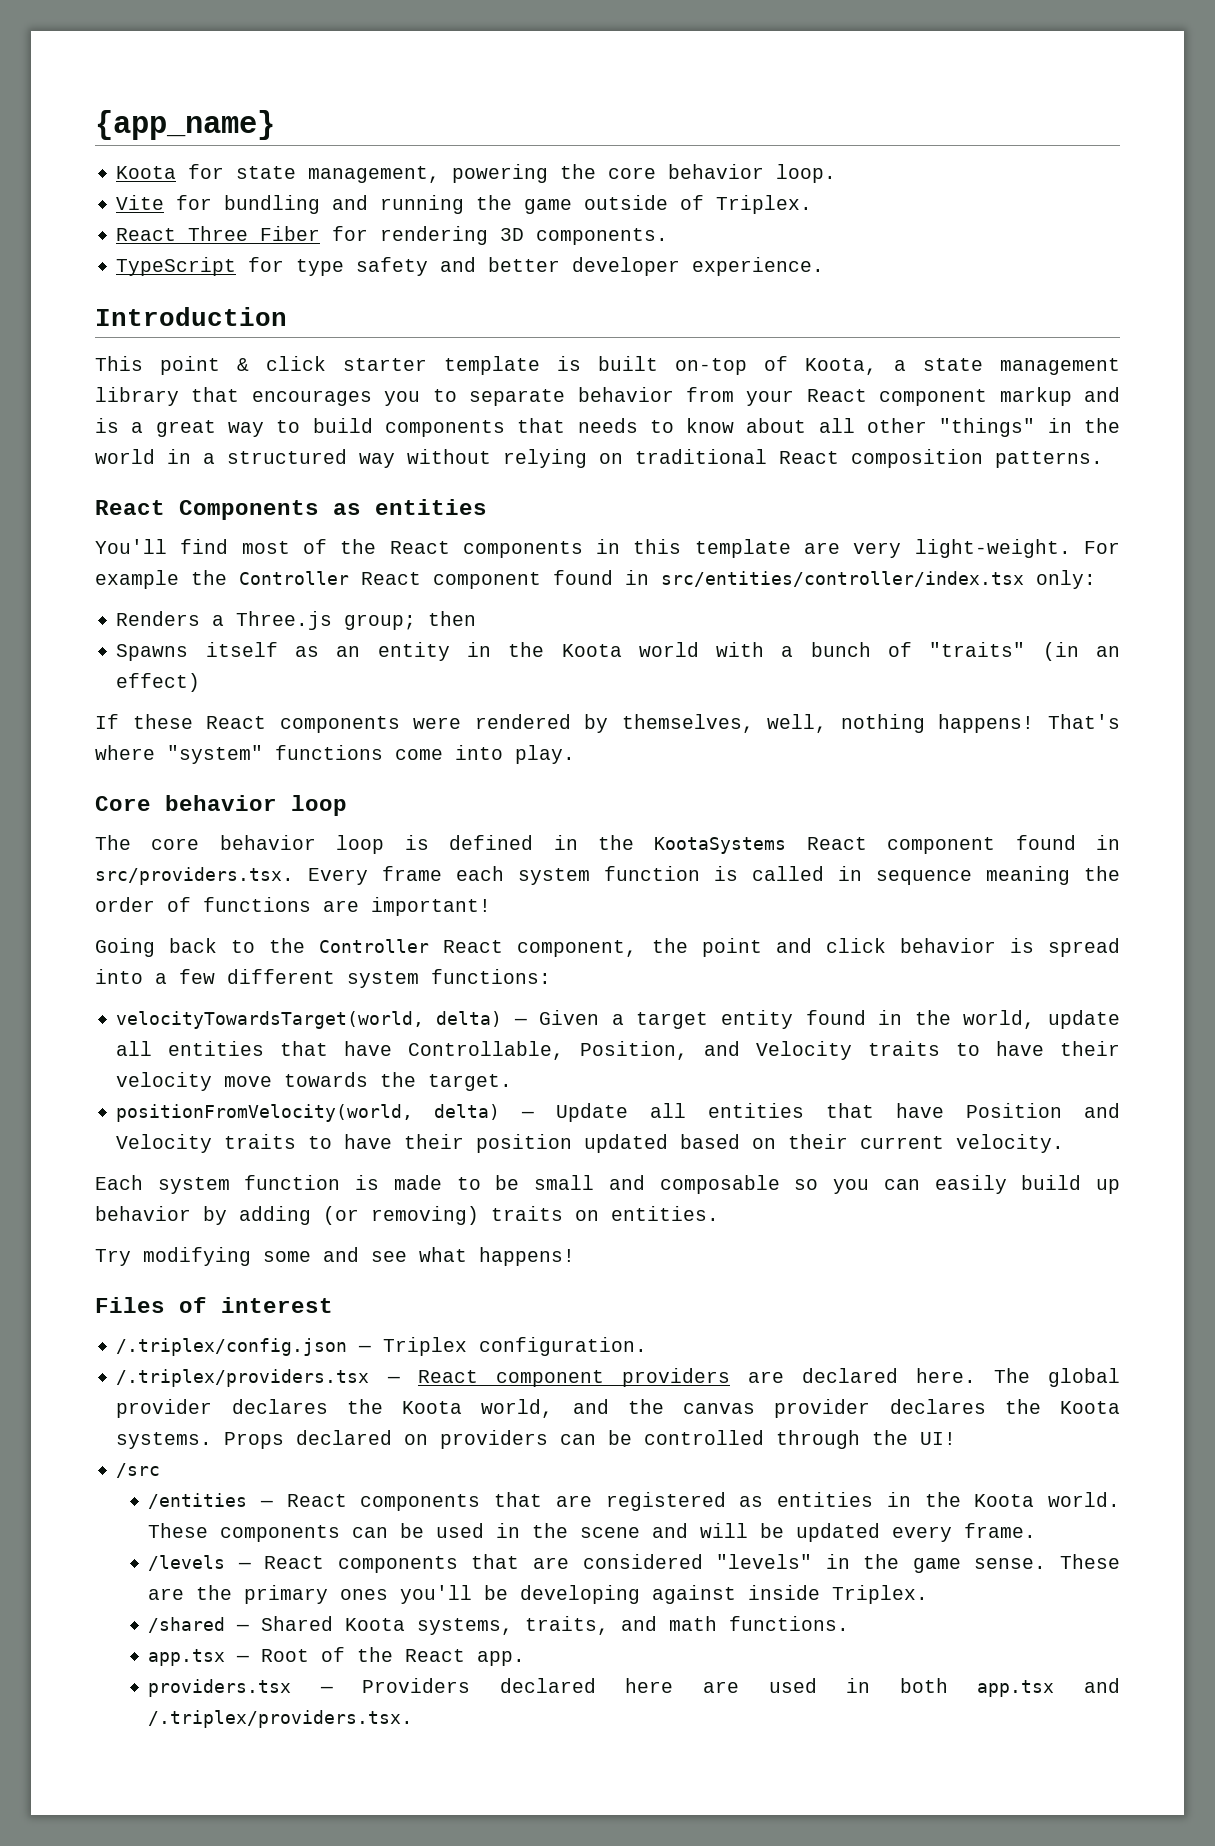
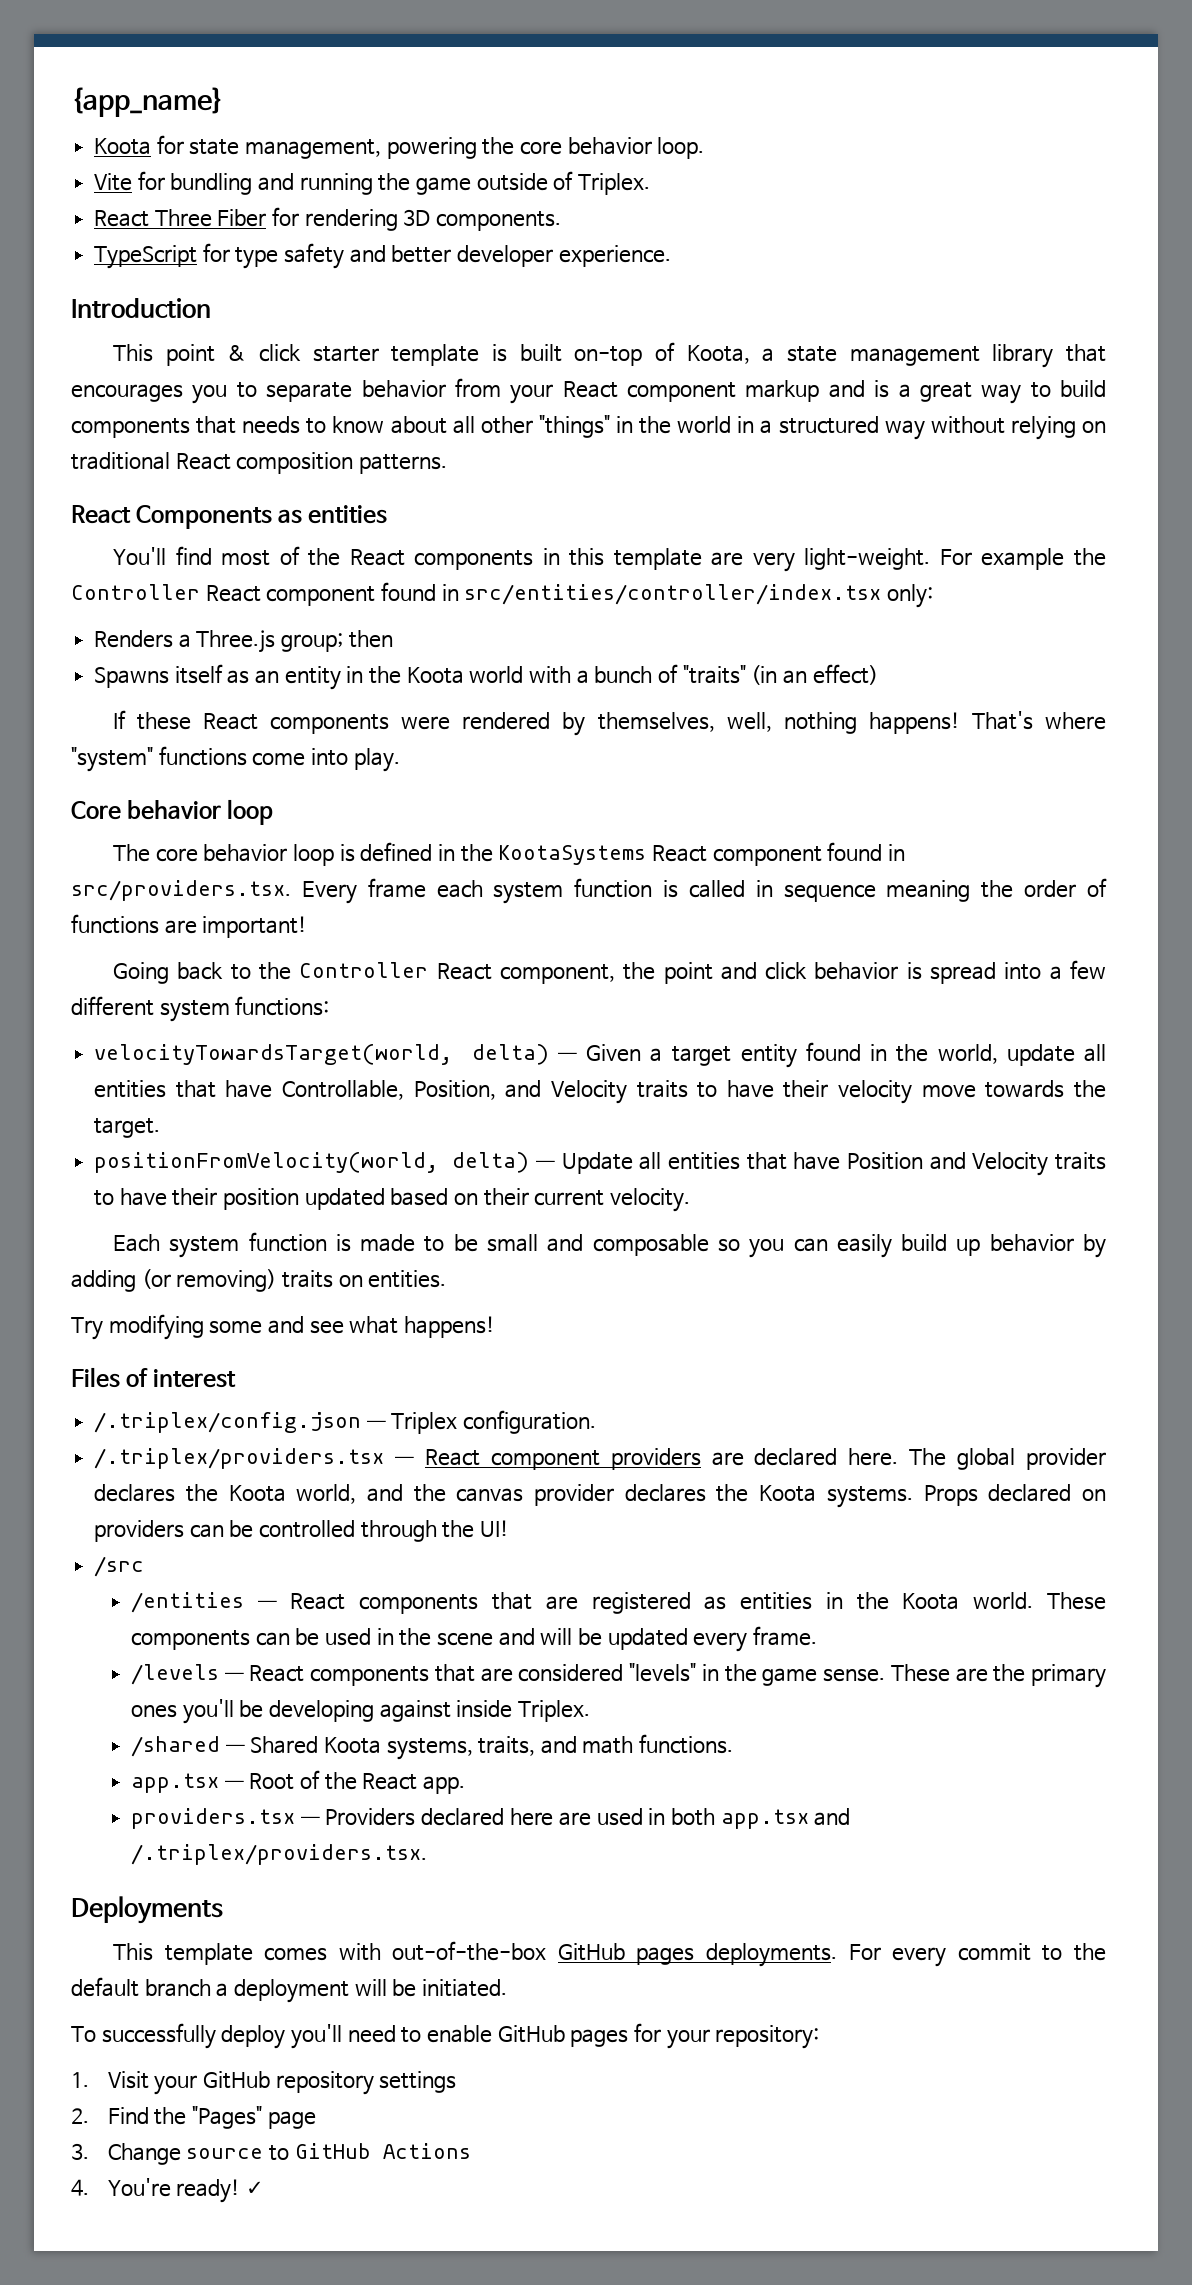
+ Deployments
+ This template comes with out-of-the-box GitHub pages deployments. For every commit to the default branch a deployment will be initiated.
+ To successfully deploy you'll need to enable GitHub pages for your repository:
+ 1. Visit your GitHub repository settings
+ 2. Find the "Pages" page
+ 3. Change source to GitHub Actions
+ 4. You're ready! ✓

